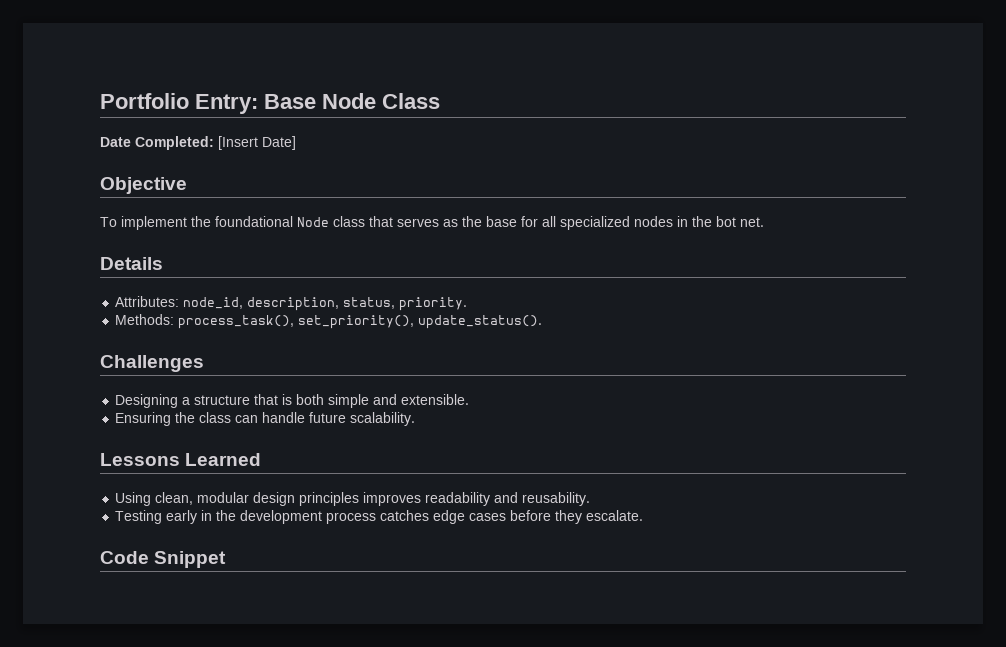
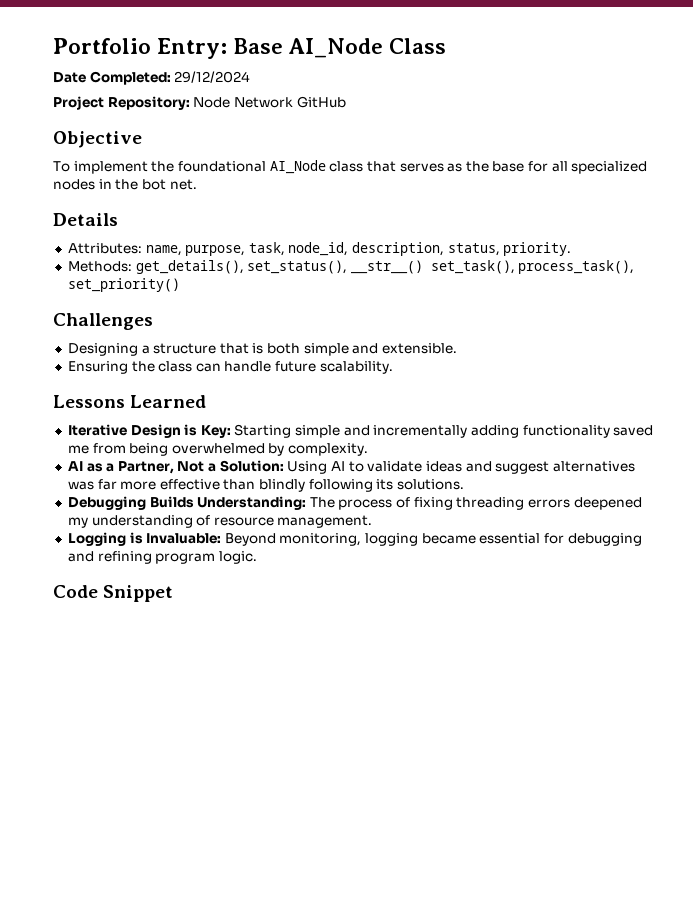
- Portfolio Entry: Base Node Class
+ Portfolio Entry: Base AI_Node Class
- Date Completed: [Insert Date]
+ Date Completed: 29/12/2024
+ Project Repository: Node Network GitHub
- To implement the foundational Node class that serves as the base for all specialized nodes in the bot net.
+ To implement the foundational AI_Node class that serves as the base for all specialized nodes in the bot net.
- Attributes: node_id, description, status, priority.
+ Attributes: name, purpose, task, node_id, description, status, priority.
- Methods: process_task(), set_priority(), update_status().
+ Methods: get_details(), set_status(), __str__() set_task(), process_task(), set_priority()
- Using clean, modular design principles improves readability and reusability.
- Testing early in the development process catches edge cases before they escalate.
+ Iterative Design is Key: Starting simple and incrementally adding functionality saved me from being overwhelmed by complexity.
+ AI as a Partner, Not a Solution: Using AI to validate ideas and suggest alternatives was far more effective than blindly following its solutions.
+ Debugging Builds Understanding: The process of fixing threading errors deepened my understanding of resource management.
+ Logging is Invaluable: Beyond monitoring, logging became essential for debugging and refining program logic.

